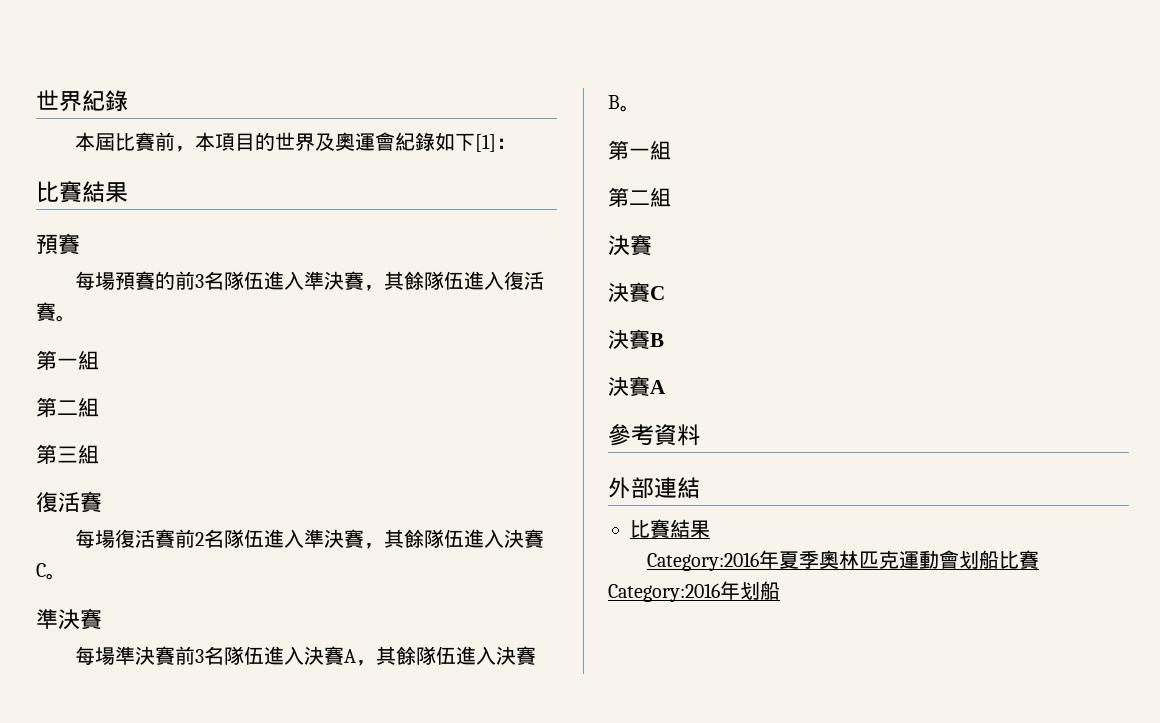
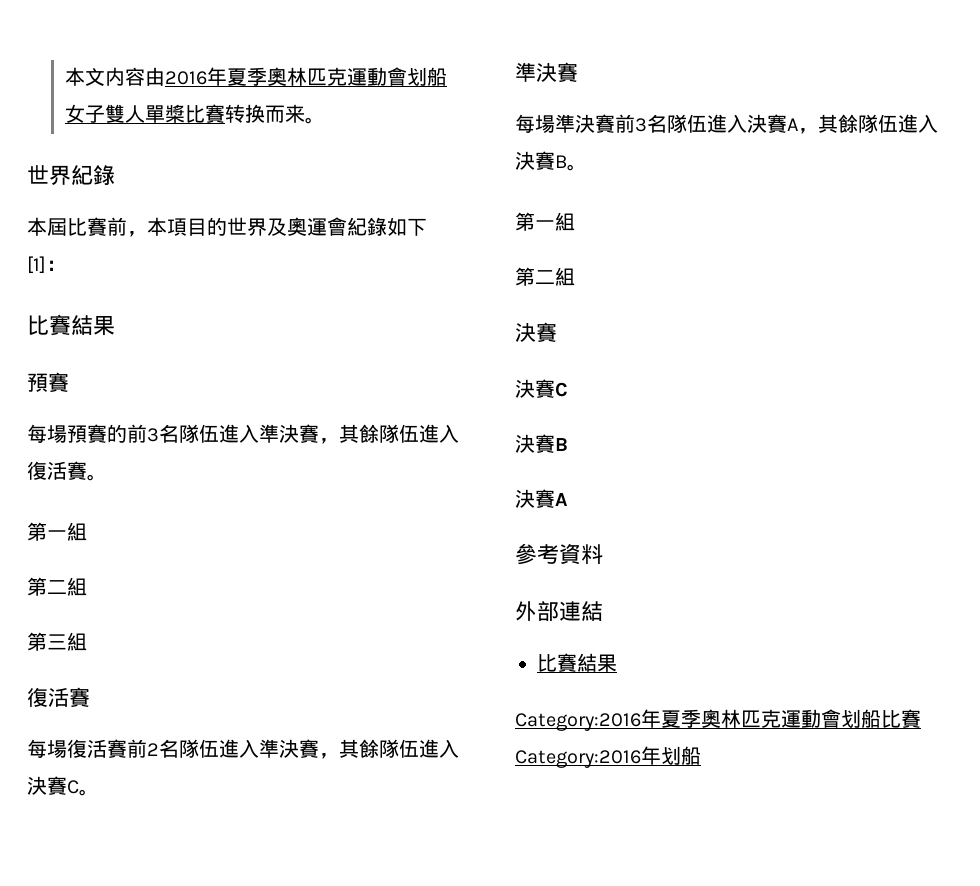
+ 本文内容由2016年夏季奧林匹克運動會划船女子雙人單槳比賽转换而来。

